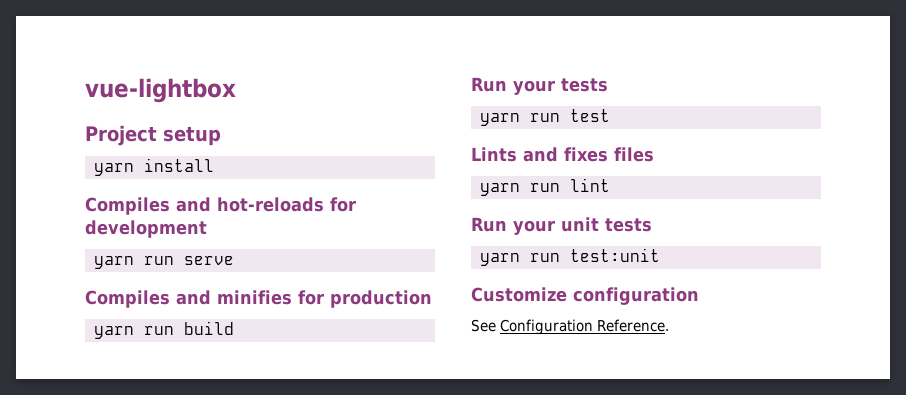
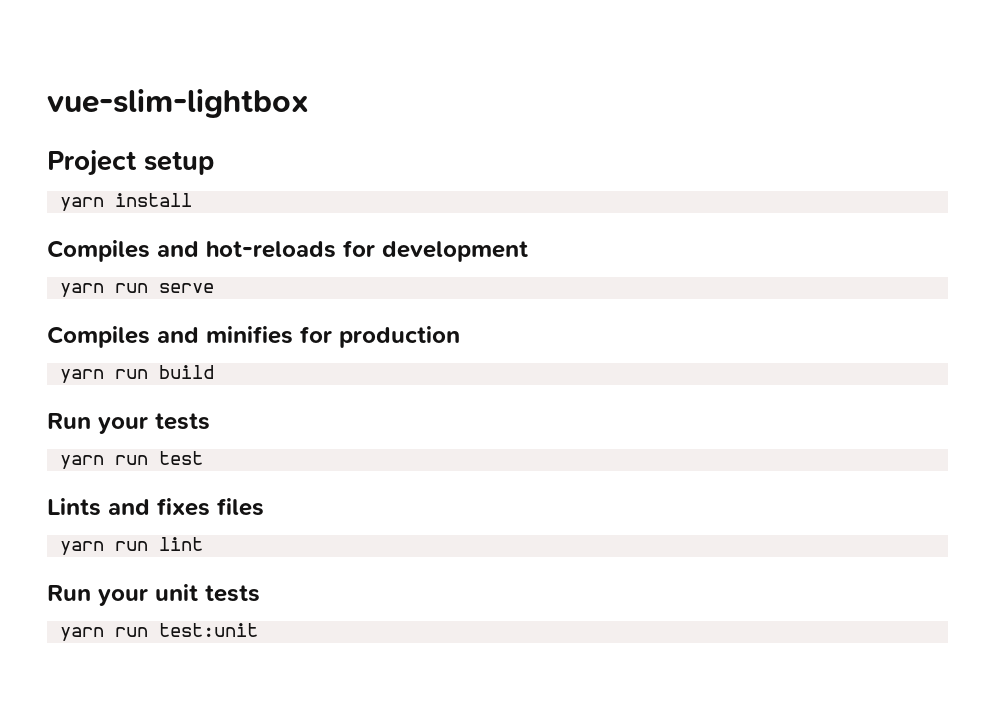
- vue-lightbox
+ vue-slim-lightbox
- Customize configuration
- See Configuration Reference.

